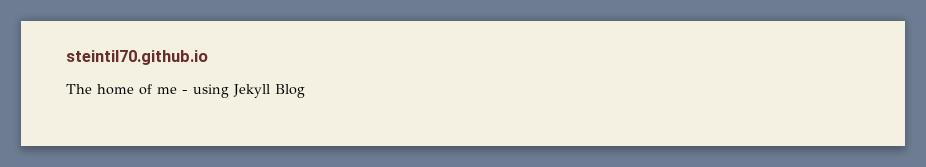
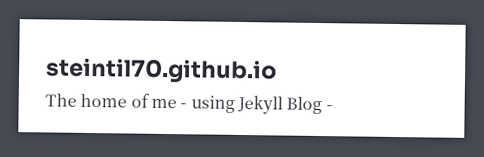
- The home of me - using Jekyll Blog
+ The home of me - using Jekyll Blog -

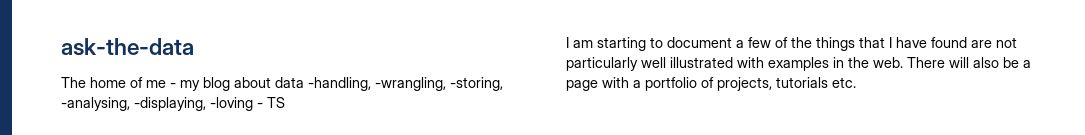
- steintil70.github.io
+ ask-the-data
- The home of me - using Jekyll Blog -
+ The home of me - my blog about data -handling, -wrangling, -storing, -analysing, -displaying, -loving - TS
+ I am starting to document a few of the things that I have found are not particularly well illustrated with examples in the web. There will also be a page with a portfolio of projects, tutorials etc.

